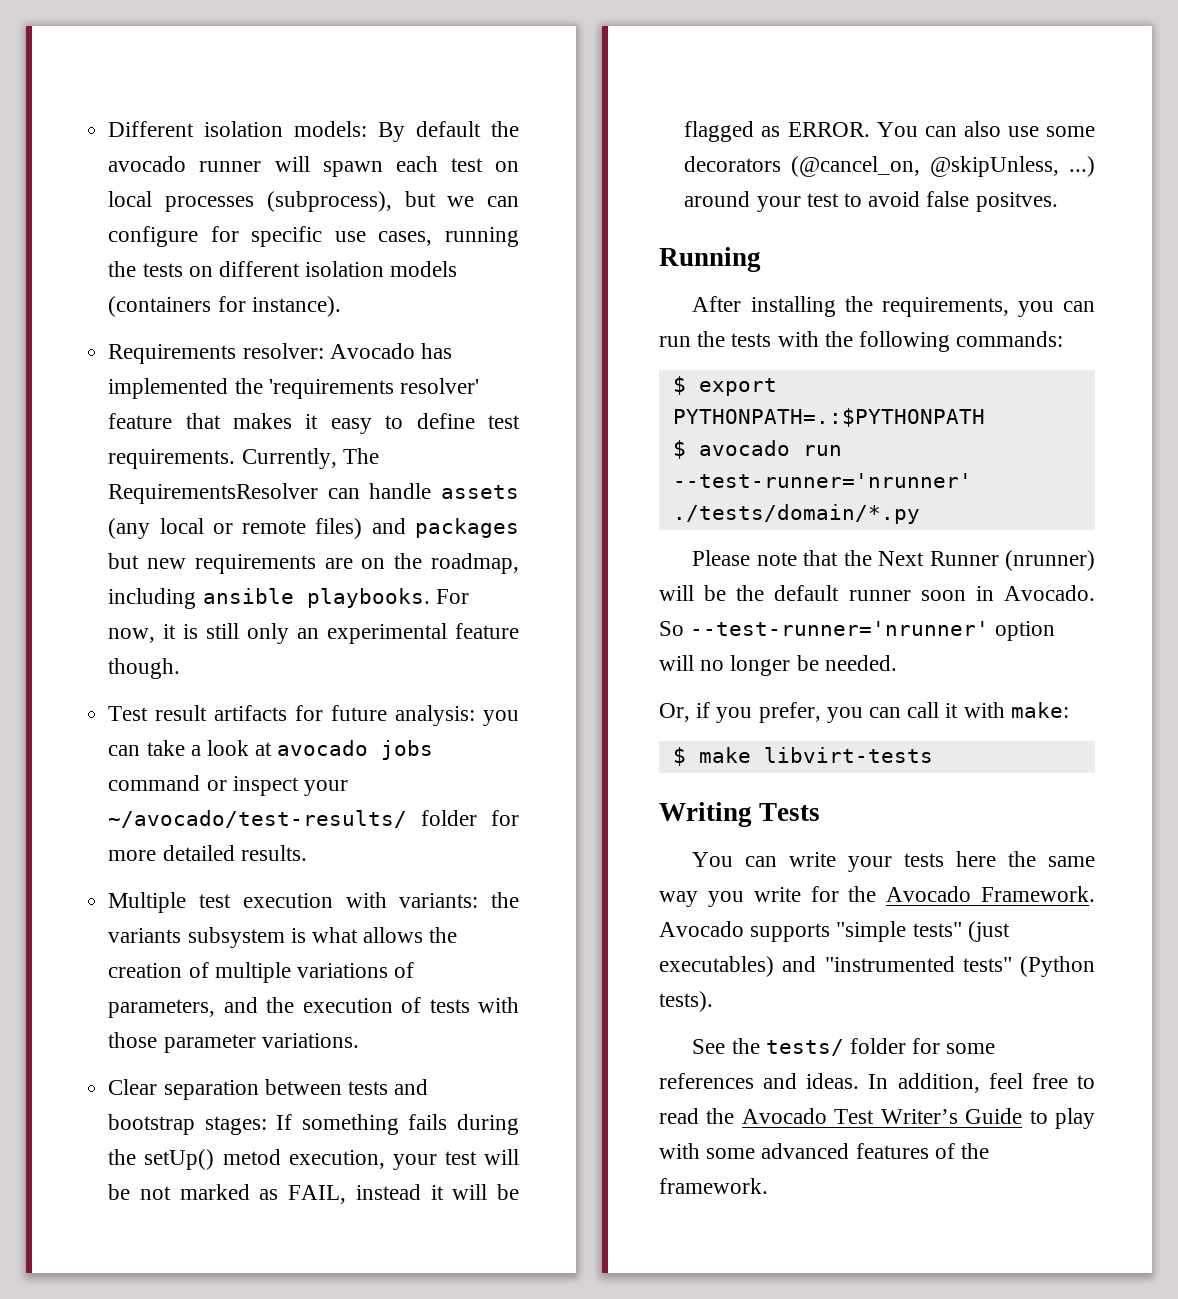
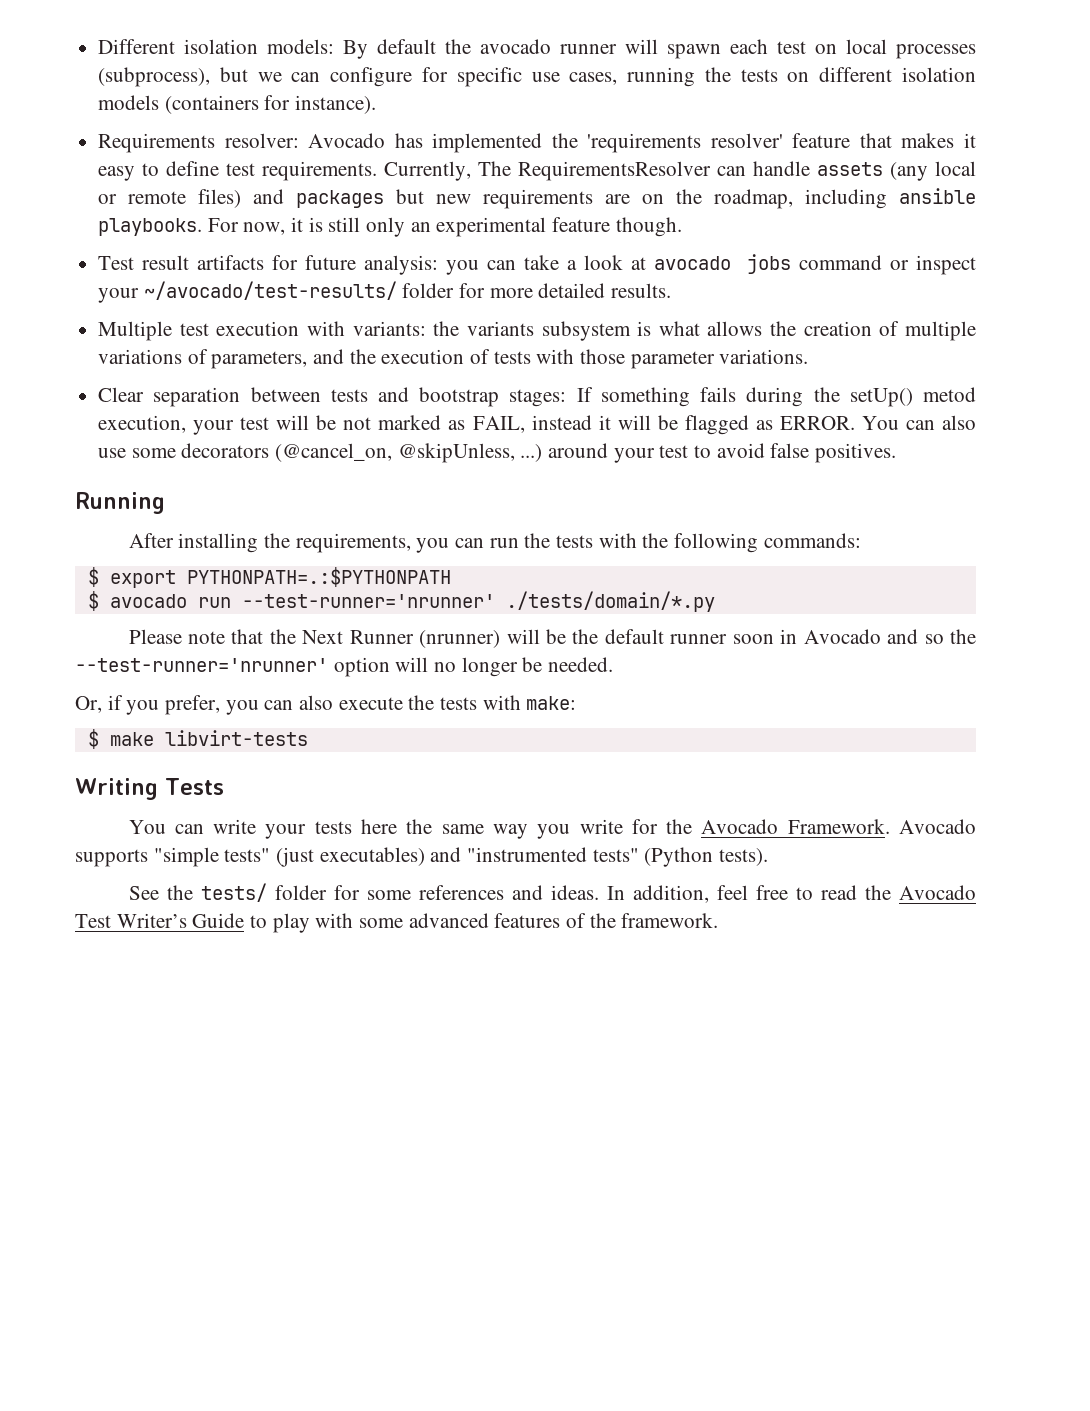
- You can also use some decorators (@cancel_on, @skipUnless, ...) around your test to avoid false positves.
+ You can also use some decorators (@cancel_on, @skipUnless, ...) around your test to avoid false positives.
- Please note that the Next Runner (nrunner) will be the default runner soon in Avocado. So --test-runner='nrunner' option will no longer be needed.
+ Please note that the Next Runner (nrunner) will be the default runner soon in Avocado and so the --test-runner='nrunner' option will no longer be needed.
- Or, if you prefer, you can call it with make:
+ Or, if you prefer, you can also execute the tests with make:

